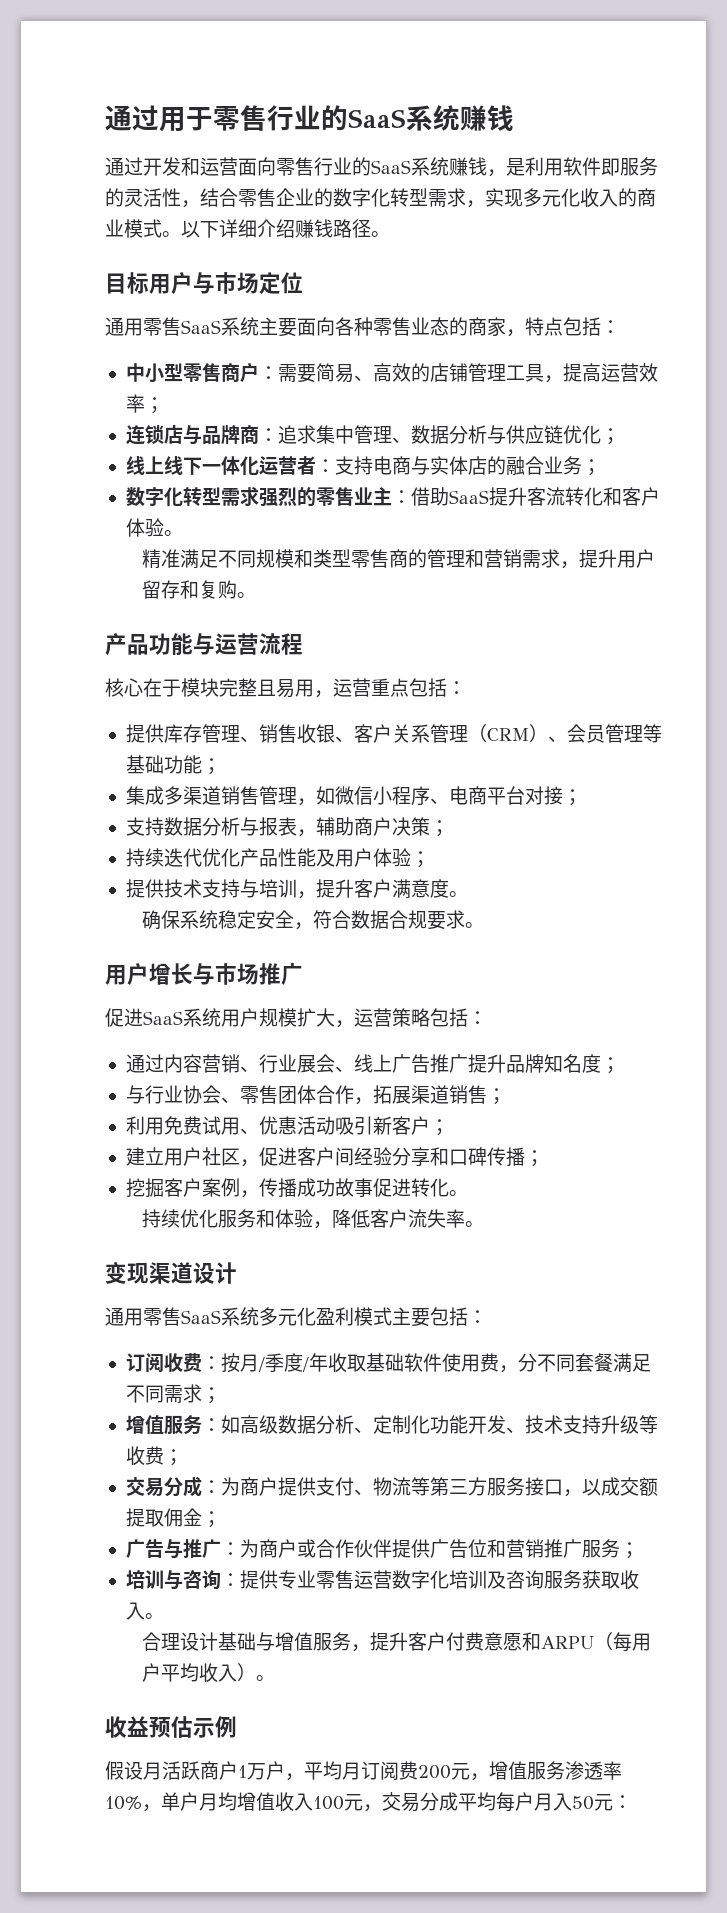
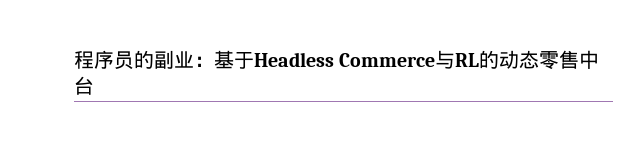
- 通过用于零售行业的SaaS系统赚钱
- 通过开发和运营面向零售行业的SaaS系统赚钱，是利用软件即服务的灵活性，结合零售企业的数字化转型需求，实现多元化收入的商业模式。以下详细介绍赚钱路径。
- 目标用户与市场定位
- 通用零售SaaS系统主要面向各种零售业态的商家，特点包括：
- 中小型零售商户：需要简易、高效的店铺管理工具，提高运营效率；
- 连锁店与品牌商：追求集中管理、数据分析与供应链优化；
- 线上线下一体化运营者：支持电商与实体店的融合业务；
- 数字化转型需求强烈的零售业主：借助SaaS提升客流转化和客户体验。
- 精准满足不同规模和类型零售商的管理和营销需求，提升用户留存和复购。
- 产品功能与运营流程
- 核心在于模块完整且易用，运营重点包括：
- 提供库存管理、销售收银、客户关系管理（CRM）、会员管理等基础功能；
- 集成多渠道销售管理，如微信小程序、电商平台对接；
- 支持数据分析与报表，辅助商户决策；
- 持续迭代优化产品性能及用户体验；
- 提供技术支持与培训，提升客户满意度。
- 确保系统稳定安全，符合数据合规要求。
- 用户增长与市场推广
- 促进SaaS系统用户规模扩大，运营策略包括：
- 通过内容营销、行业展会、线上广告推广提升品牌知名度；
- 与行业协会、零售团体合作，拓展渠道销售；
- 利用免费试用、优惠活动吸引新客户；
- 建立用户社区，促进客户间经验分享和口碑传播；
- 挖掘客户案例，传播成功故事促进转化。
- 持续优化服务和体验，降低客户流失率。
- 变现渠道设计
- 通用零售SaaS系统多元化盈利模式主要包括：
- 订阅收费：按月/季度/年收取基础软件使用费，分不同套餐满足不同需求；
- 增值服务：如高级数据分析、定制化功能开发、技术支持升级等收费；
- 交易分成：为商户提供支付、物流等第三方服务接口，以成交额提取佣金；
- 广告与推广：为商户或合作伙伴提供广告位和营销推广服务；
- 培训与咨询：提供专业零售运营数字化培训及咨询服务获取收入。
- 合理设计基础与增值服务，提升客户付费意愿和ARPU（每用户平均收入）。
- 收益预估示例
- 假设月活跃商户1万户，平均月订阅费200元，增值服务渗透率10%，单户月均增值收入100元，交易分成平均每户月入50元：
+ 程序员的副业：基于Headless Commerce与RL的动态零售中台

